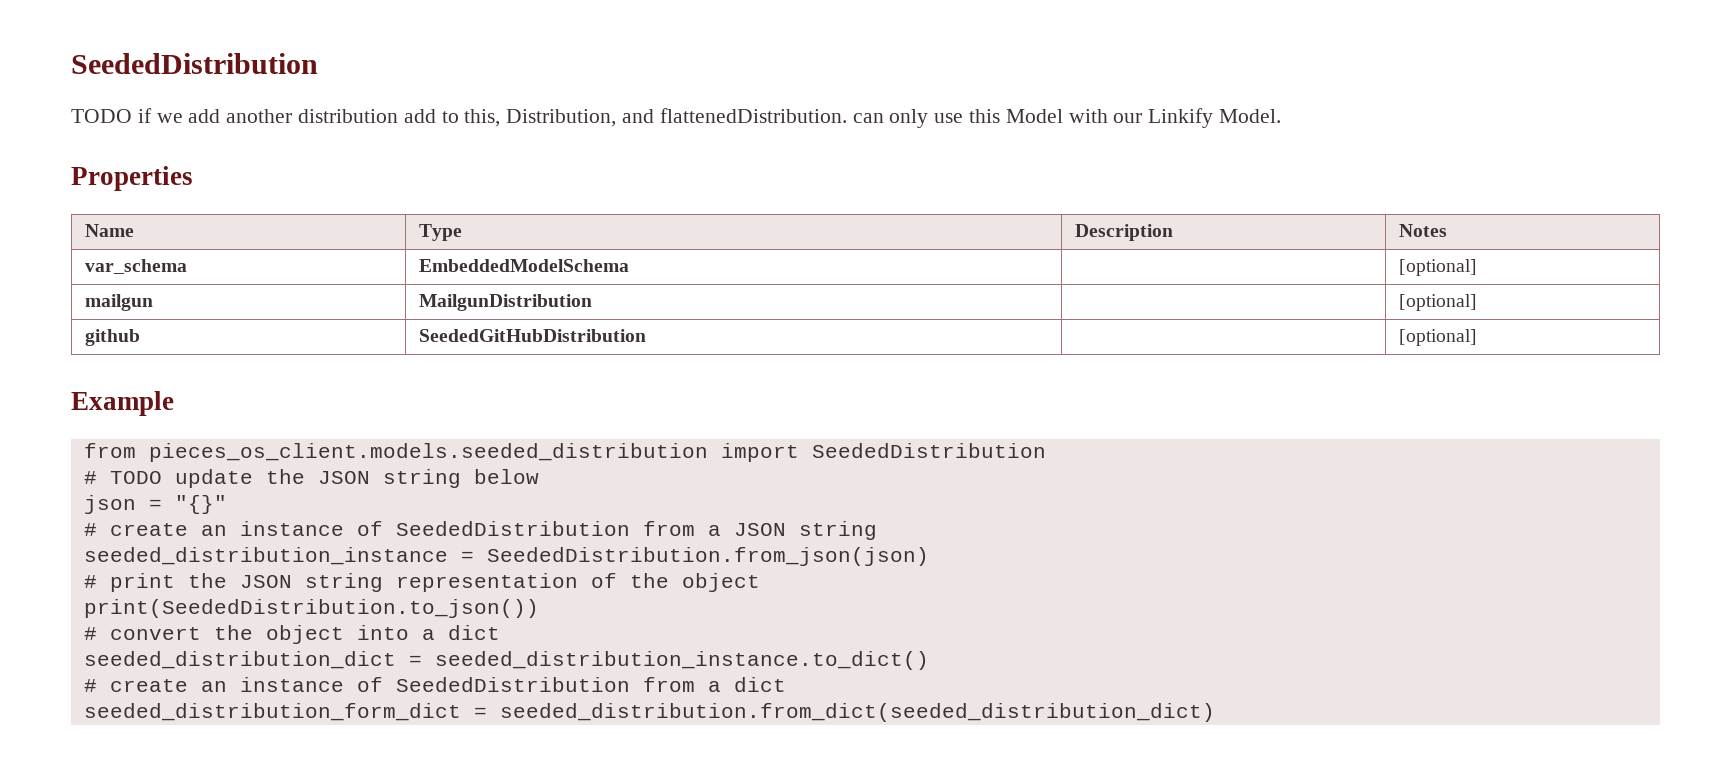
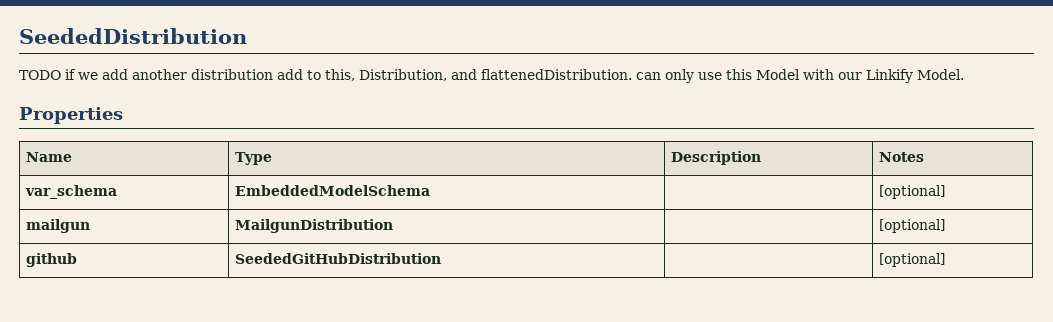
- Example
- from pieces_os_client.models.seeded_distribution import SeededDistribution
- # TODO update the JSON string below
- json = "{}"
- # create an instance of SeededDistribution from a JSON string
- seeded_distribution_instance = SeededDistribution.from_json(json)
- # print the JSON string representation of the object
- print(SeededDistribution.to_json())
- # convert the object into a dict
- seeded_distribution_dict = seeded_distribution_instance.to_dict()
- # create an instance of SeededDistribution from a dict
- seeded_distribution_form_dict = seeded_distribution.from_dict(seeded_distribution_dict)

